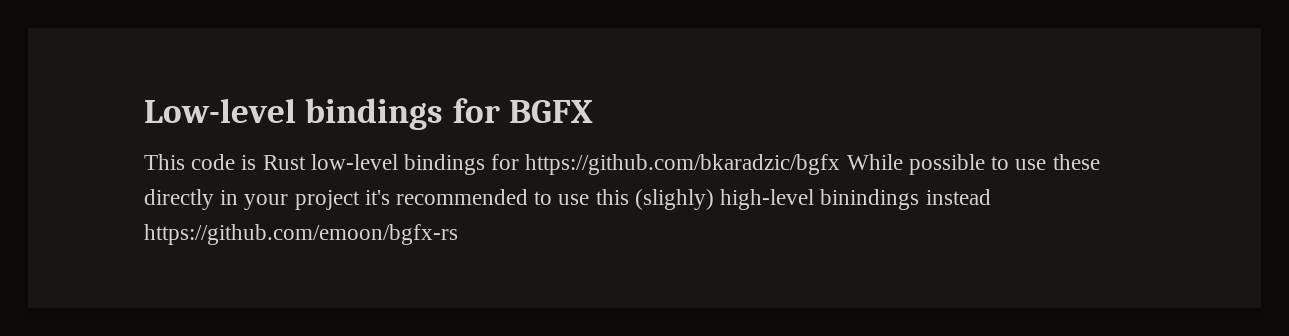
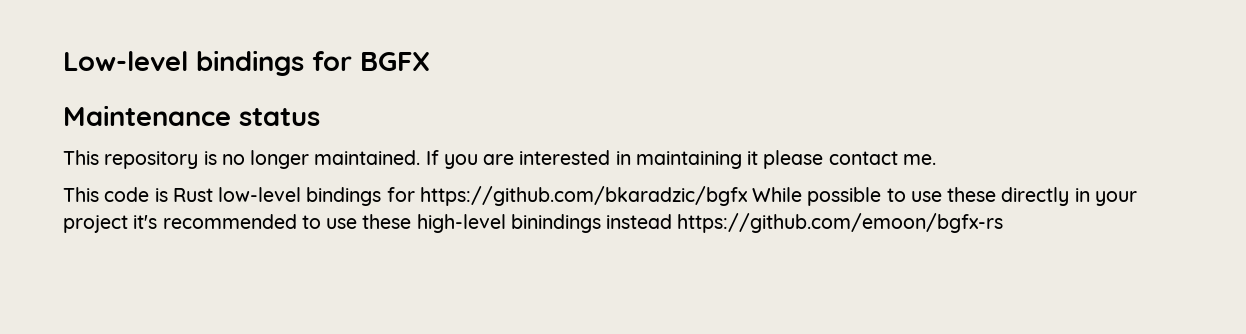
+ Maintenance status
+ This repository is no longer maintained. If you are interested in maintaining it please contact me.
- This code is Rust low-level bindings for https://github.com/bkaradzic/bgfx While possible to use these directly in your project it's recommended to use this (slighly) high-level binindings instead https://github.com/emoon/bgfx-rs
+ This code is Rust low-level bindings for https://github.com/bkaradzic/bgfx While possible to use these directly in your project it's recommended to use these high-level binindings instead https://github.com/emoon/bgfx-rs

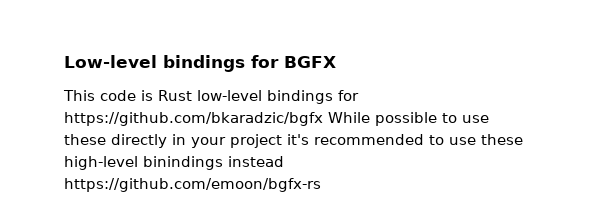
- Maintenance status
- This repository is no longer maintained. If you are interested in maintaining it please contact me.

